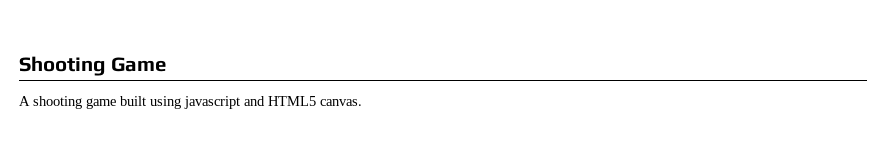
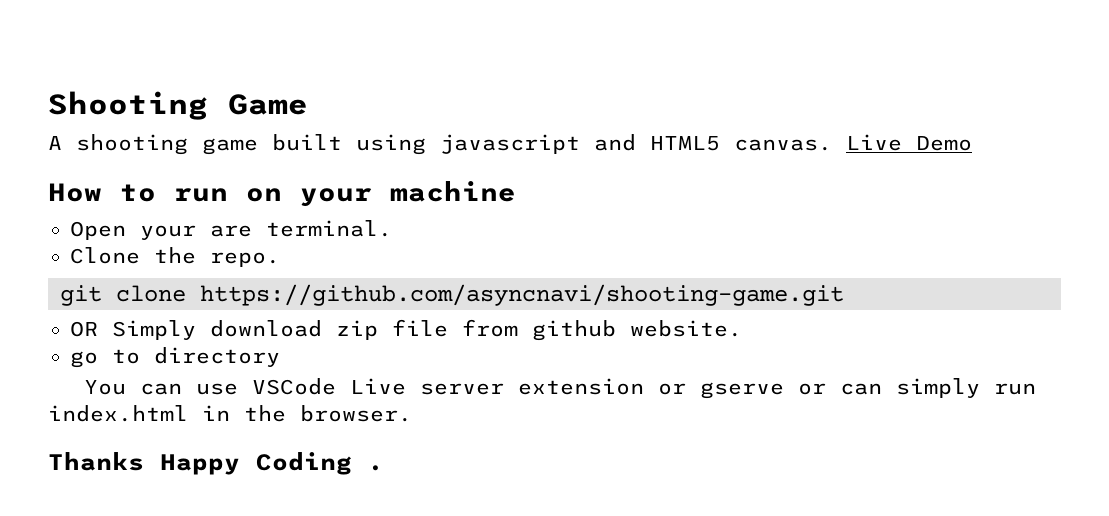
+ Live Demo
+ How to run on your machine
+ Open your are terminal.
+ Clone the repo.
+ git clone https://github.com/asyncnavi/shooting-game.git
+ OR Simply download zip file from github website.
+ go to directory
+ You can use VSCode Live server extension or gserve or can simply run index.html in the browser.
+ Thanks Happy Coding .

